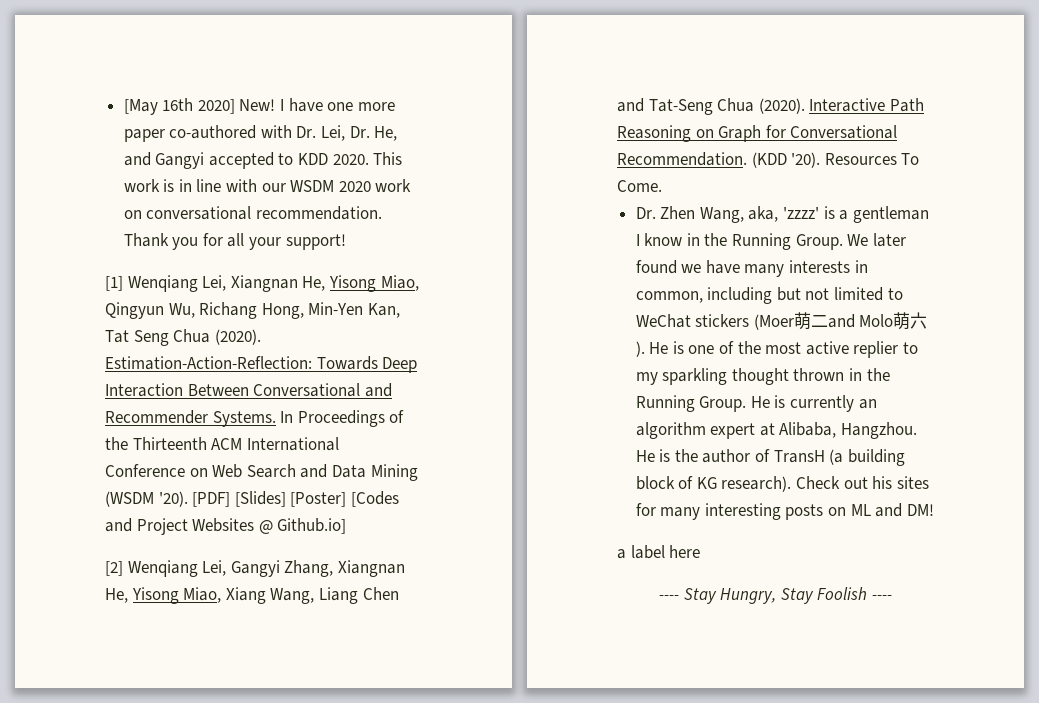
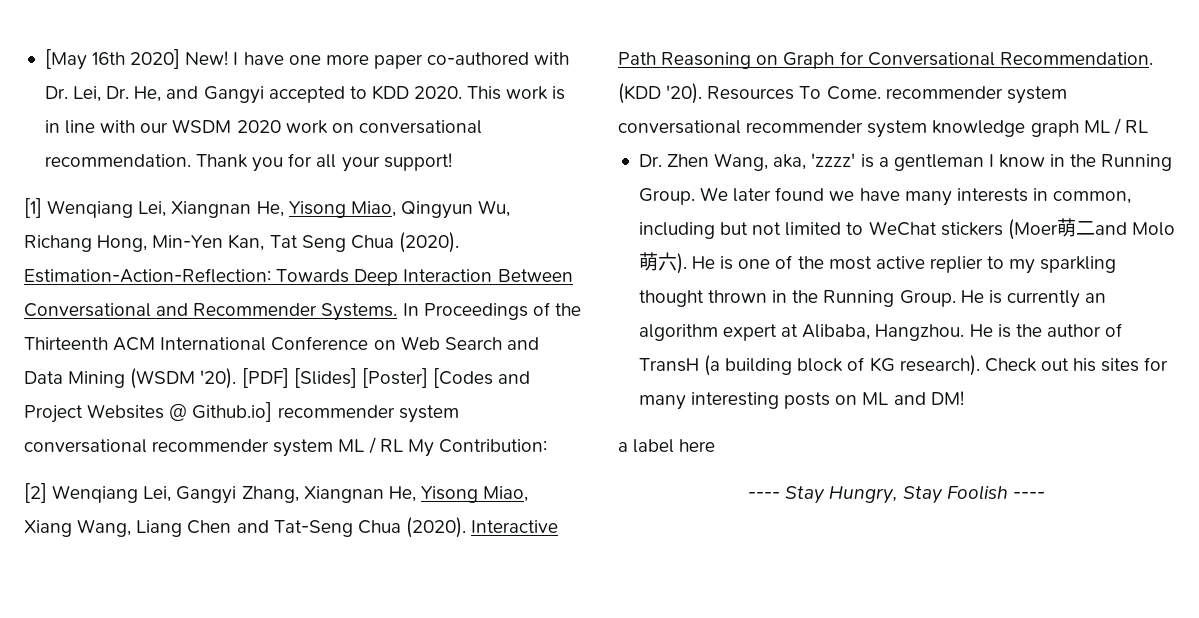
- [PDF] [Slides] [Poster] [Codes and Project Websites @ Github.io]
+ [PDF] [Slides] [Poster] [Codes and Project Websites @ Github.io] recommender system conversational recommender system ML / RL My Contribution:
- Resources To Come.
+ Resources To Come. recommender system conversational recommender system knowledge graph ML / RL

